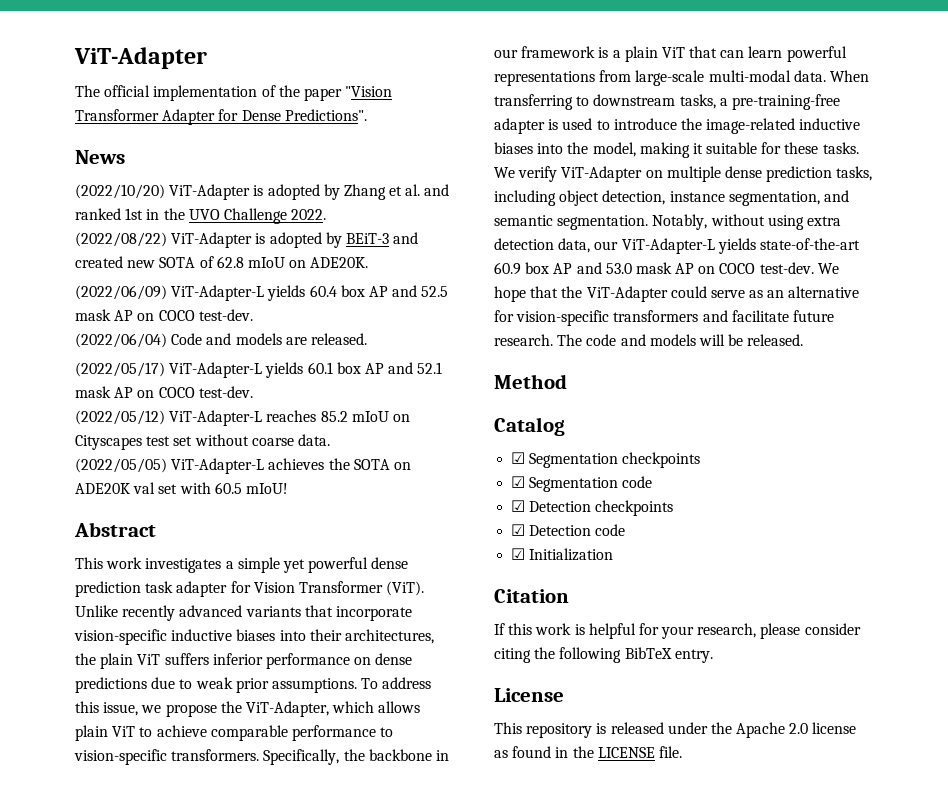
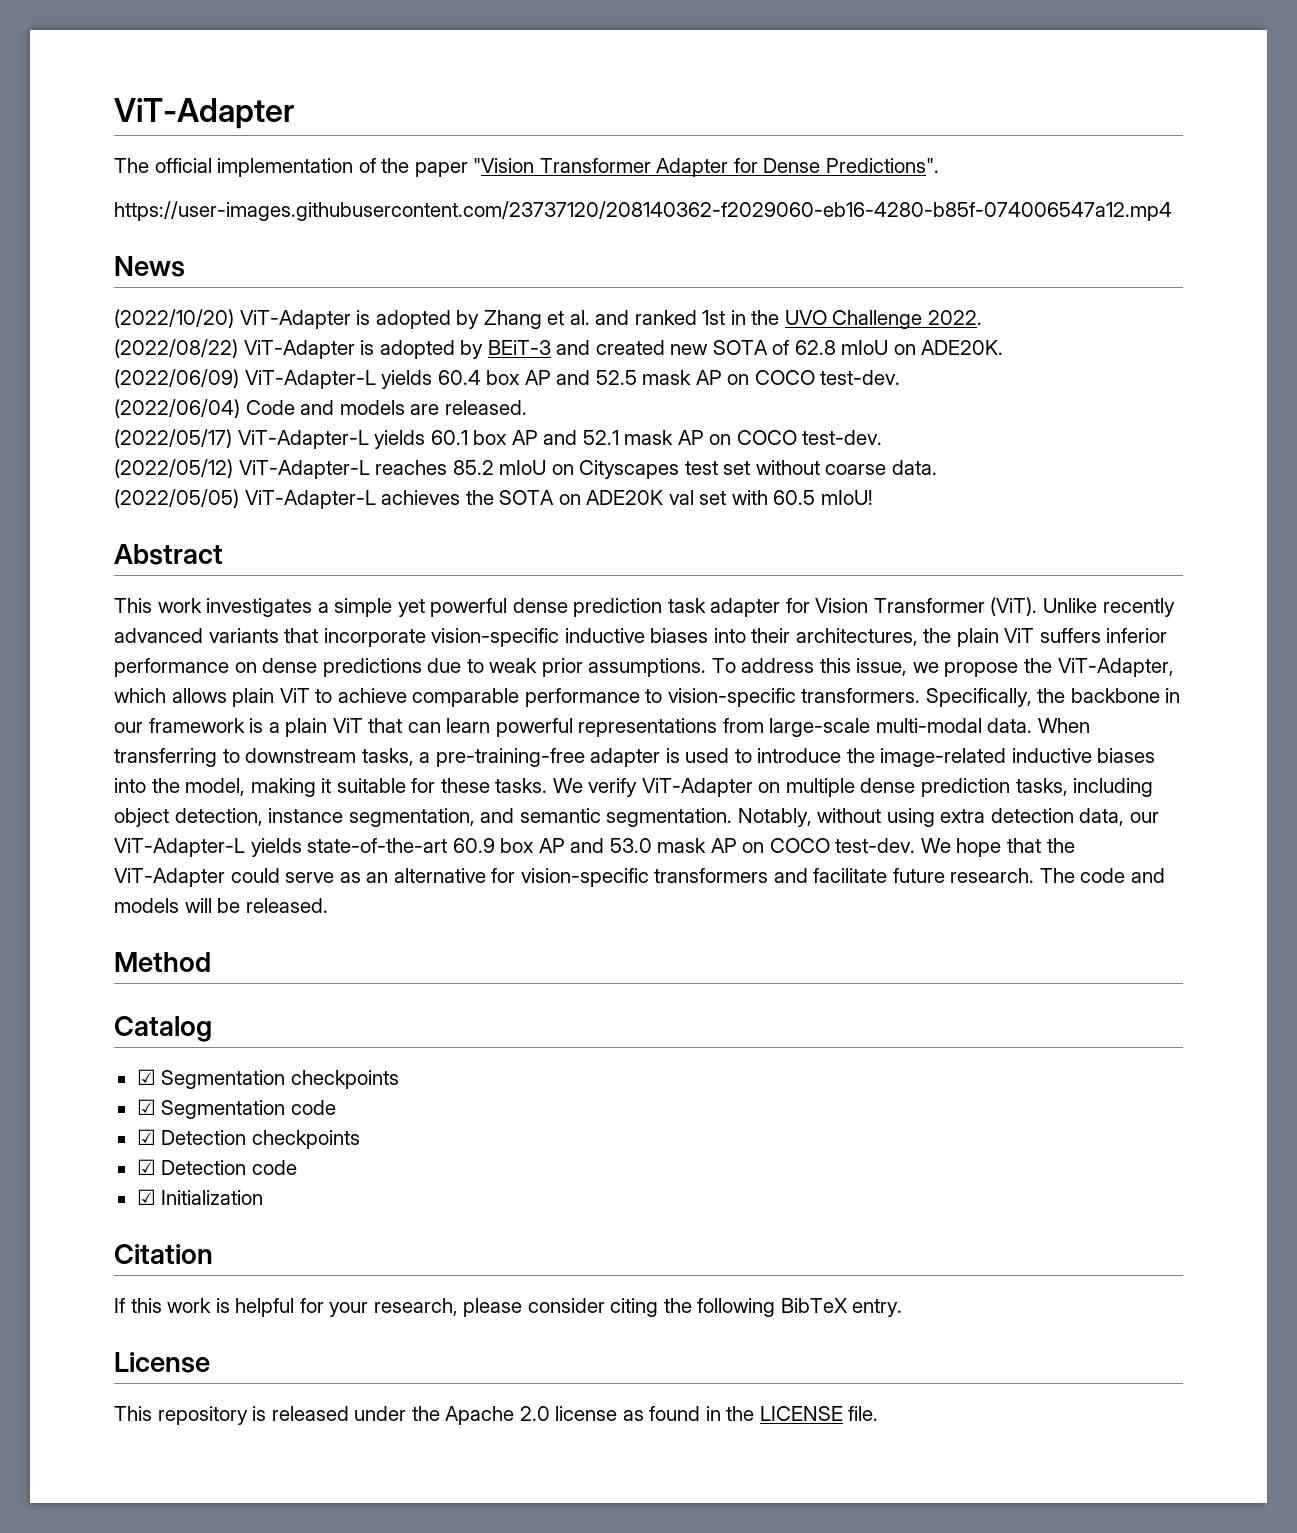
+ https://user-images.githubusercontent.com/23737120/208140362-f2029060-eb16-4280-b85f-074006547a12.mp4

